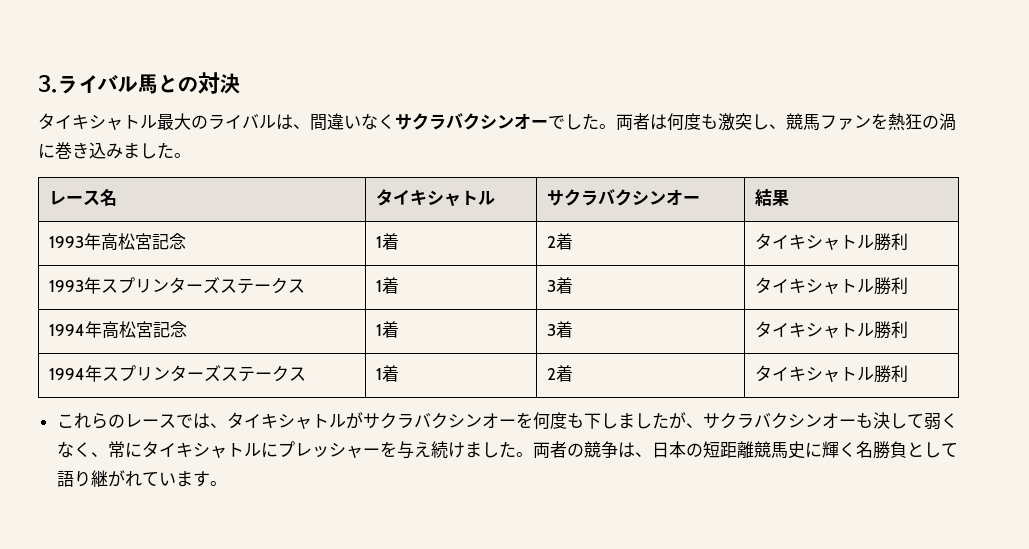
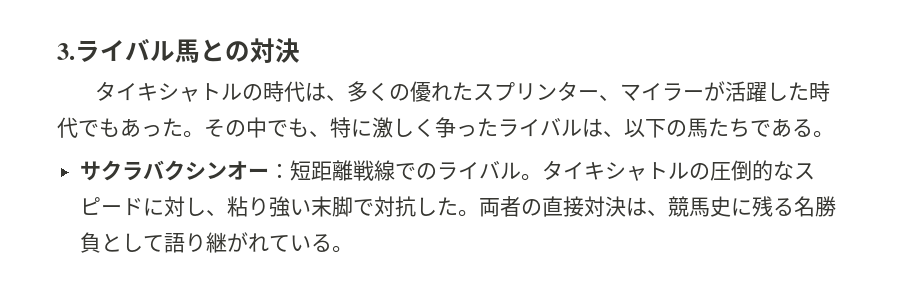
- タイキシャトル最大のライバルは、間違いなくサクラバクシンオーでした。両者は何度も激突し、競馬ファンを熱狂の渦に巻き込みました。
- レース名 | タイキシャトル | サクラバクシンオー | 結果
- 1993年高松宮記念 | 1着 | 2着 | タイキシャトル勝利
- 1993年スプリンターズステークス | 1着 | 3着 | タイキシャトル勝利
- 1994年高松宮記念 | 1着 | 3着 | タイキシャトル勝利
- 1994年スプリンターズステークス | 1着 | 2着 | タイキシャトル勝利
- これらのレースでは、タイキシャトルがサクラバクシンオーを何度も下しましたが、サクラバクシンオーも決して弱くなく、常にタイキシャトルにプレッシャーを与え続けました。両者の競争は、日本の短距離競馬史に輝く名勝負として語り継がれています。
+ タイキシャトルの時代は、多くの優れたスプリンター、マイラーが活躍した時代でもあった。その中でも、特に激しく争ったライバルは、以下の馬たちである。
+ サクラバクシンオー：短距離戦線でのライバル。タイキシャトルの圧倒的なスピードに対し、粘り強い末脚で対抗した。両者の直接対決は、競馬史に残る名勝負として語り継がれている。

